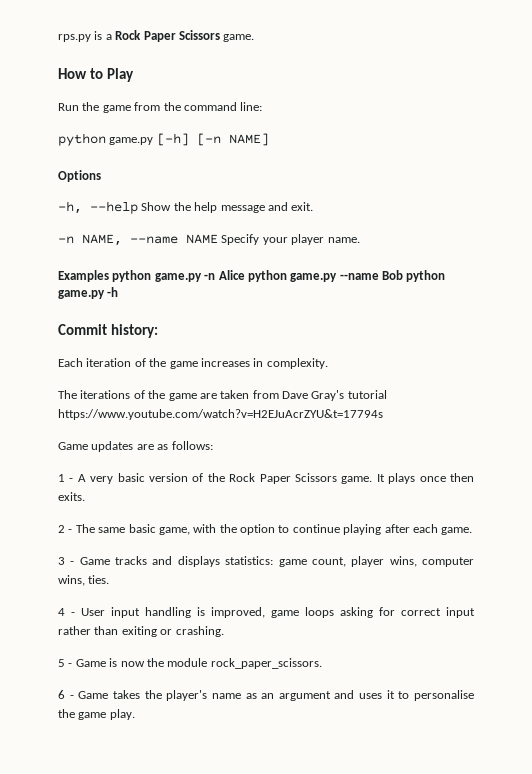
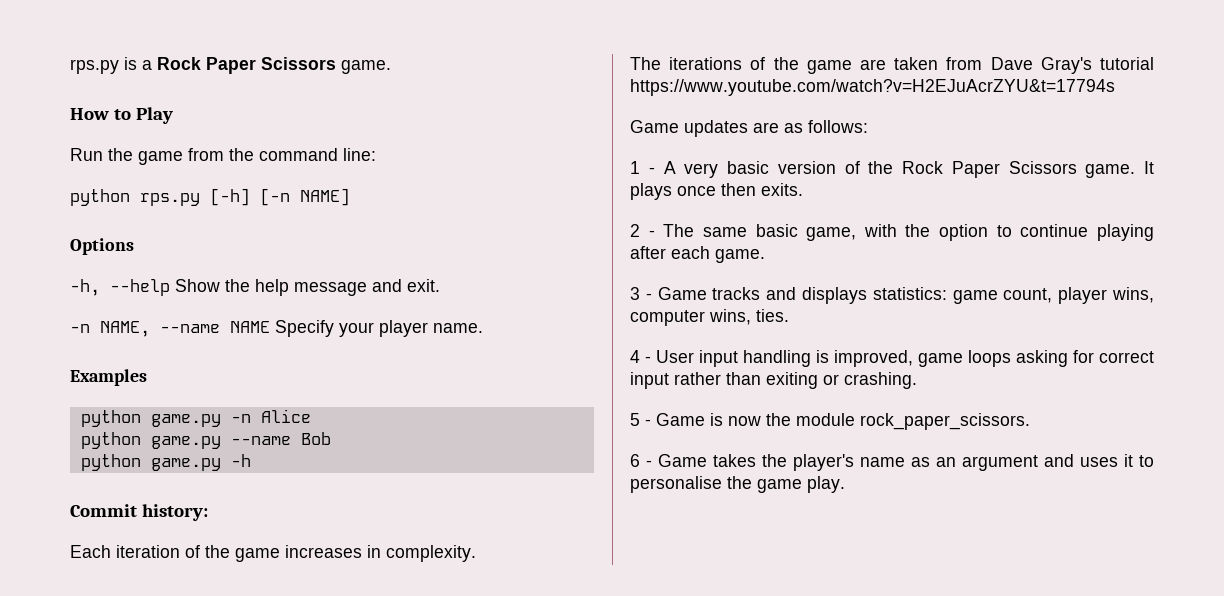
- python game.py [-h] [-n NAME]
+ python rps.py [-h] [-n NAME]
- Examples python game.py -n Alice python game.py --name Bob python game.py -h
+ Examples
+ python game.py -n Alice
+ python game.py --name Bob
+ python game.py -h

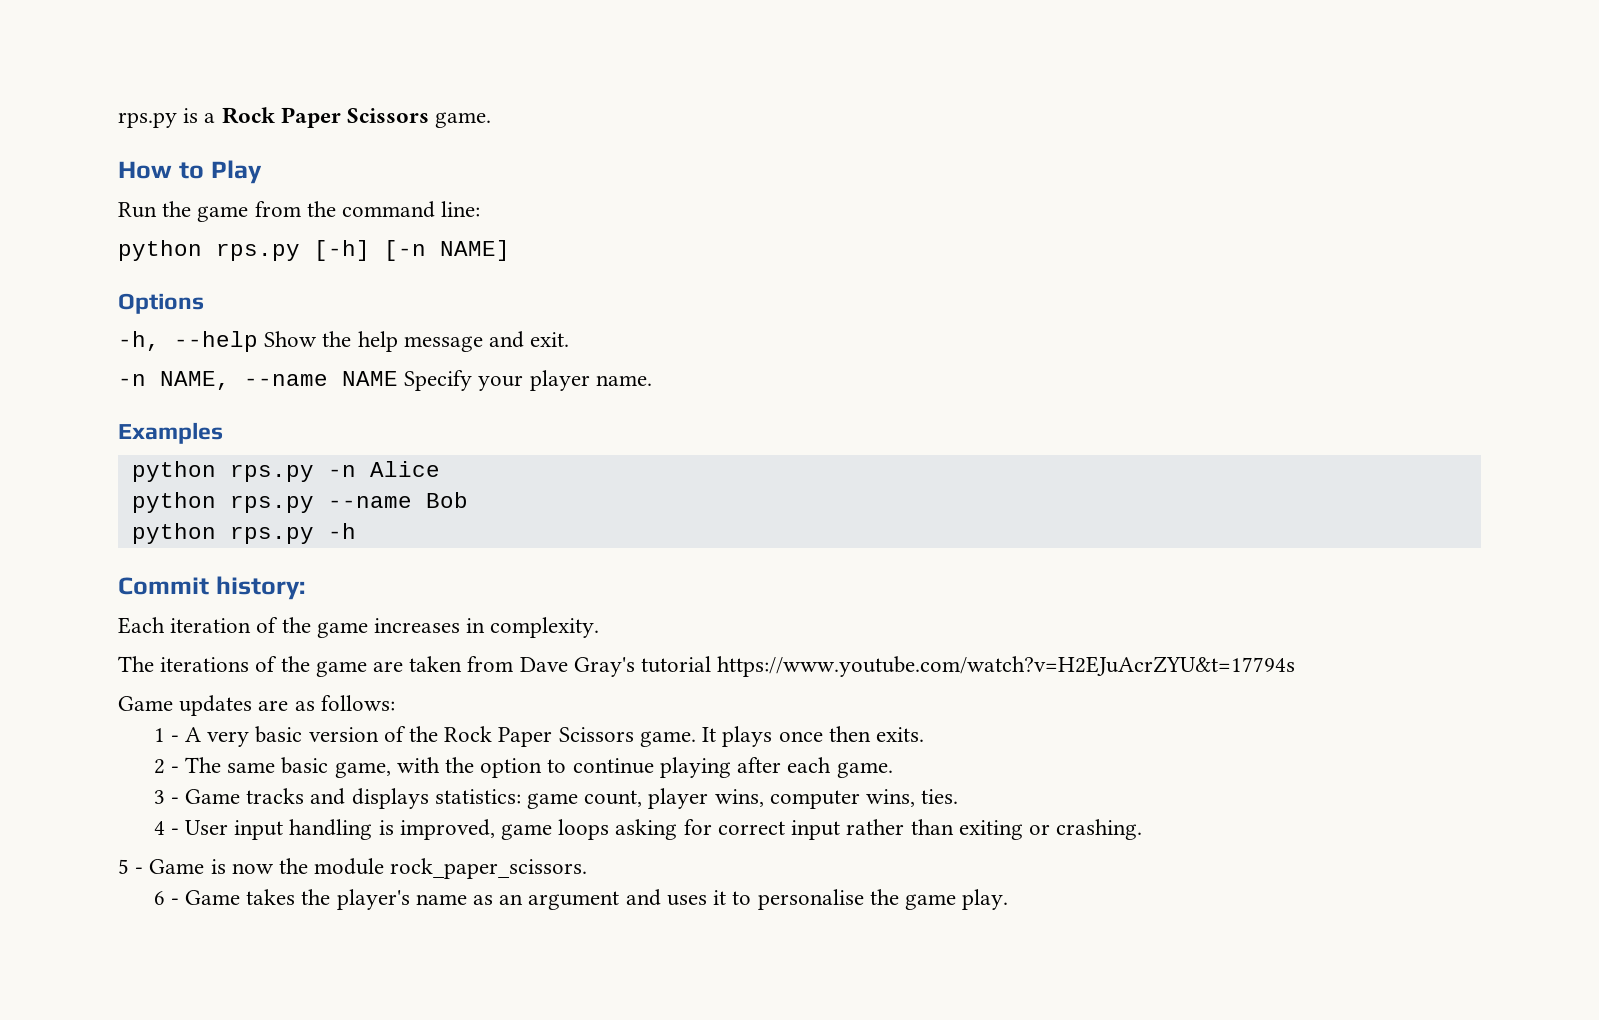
- python game.py -n Alice
+ python rps.py -n Alice
- python game.py --name Bob
+ python rps.py --name Bob
- python game.py -h
+ python rps.py -h

